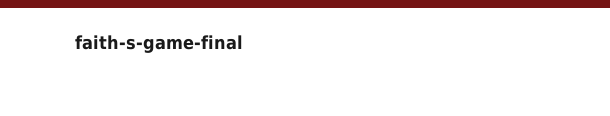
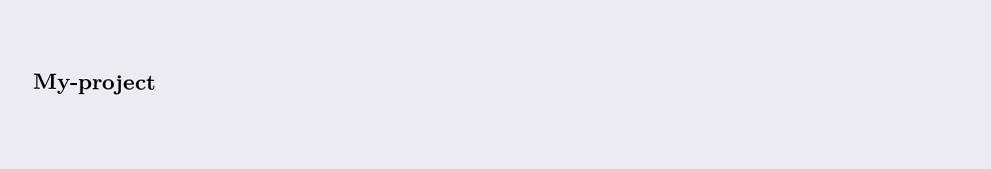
- faith-s-game-final
+ My-project

